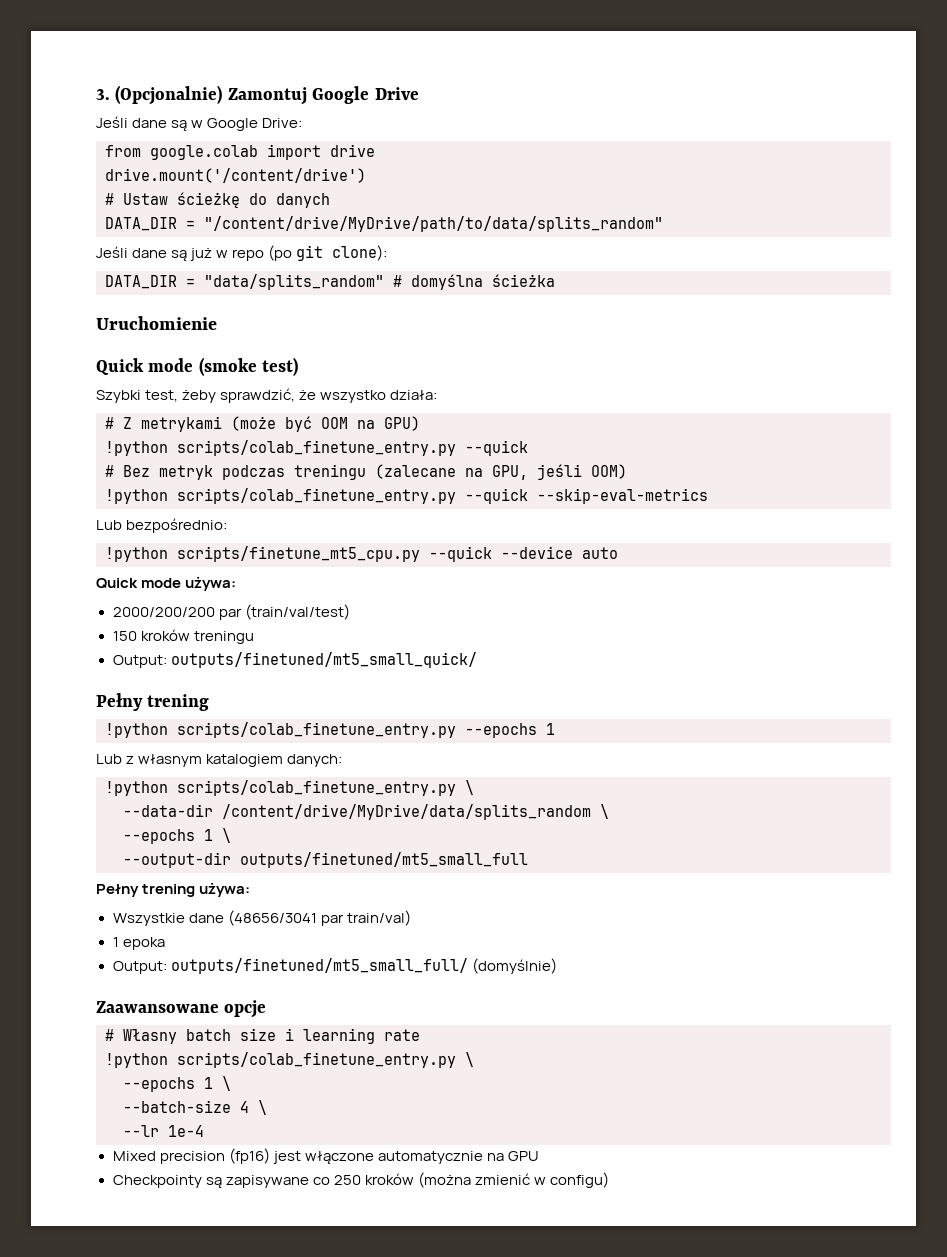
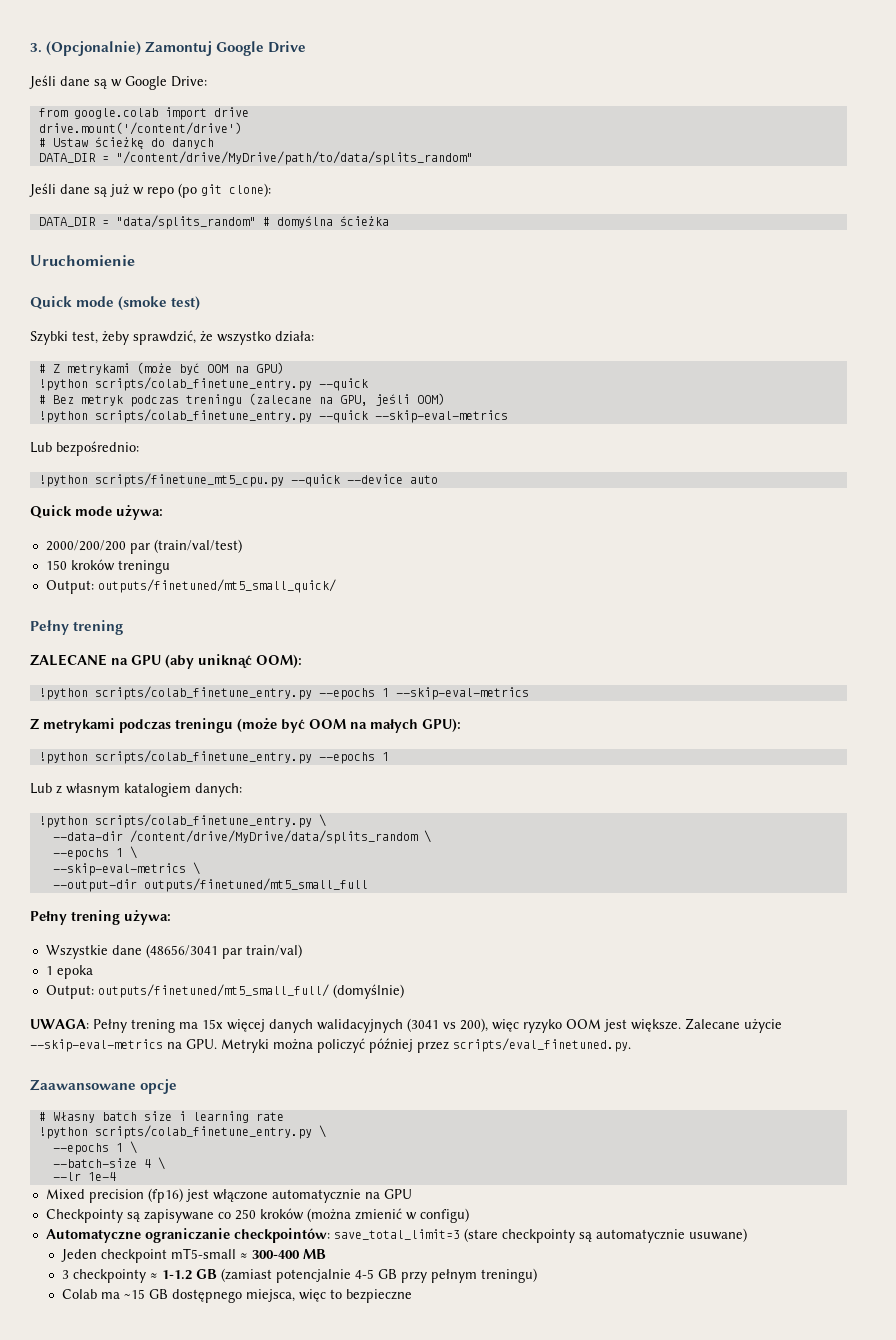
+ ZALECANE na GPU (aby uniknąć OOM):
+ !python scripts/colab_finetune_entry.py --epochs 1 --skip-eval-metrics
+ Z metrykami podczas treningu (może być OOM na małych GPU):
+ --skip-eval-metrics \
+ UWAGA: Pełny trening ma 15x więcej danych walidacyjnych (3041 vs 200), więc ryzyko OOM jest większe. Zalecane użycie --skip-eval-metrics na GPU. Metryki można policzyć później przez scripts/eval_finetuned.py.
+ Automatyczne ograniczanie checkpointów: save_total_limit=3 (stare checkpointy są automatycznie usuwane)
+ Jeden checkpoint mT5-small ≈ 300-400 MB
+ 3 checkpointy ≈ 1-1.2 GB (zamiast potencjalnie 4-5 GB przy pełnym treningu)
+ Colab ma ~15 GB dostępnego miejsca, więc to bezpieczne

